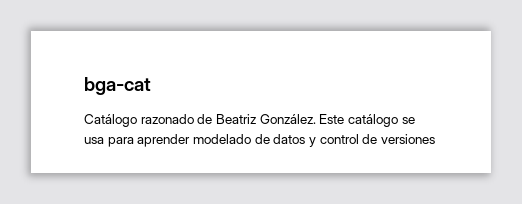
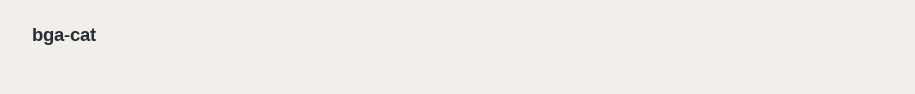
- Catálogo razonado de Beatriz González. Este catálogo se usa para aprender modelado de datos y control de versiones

